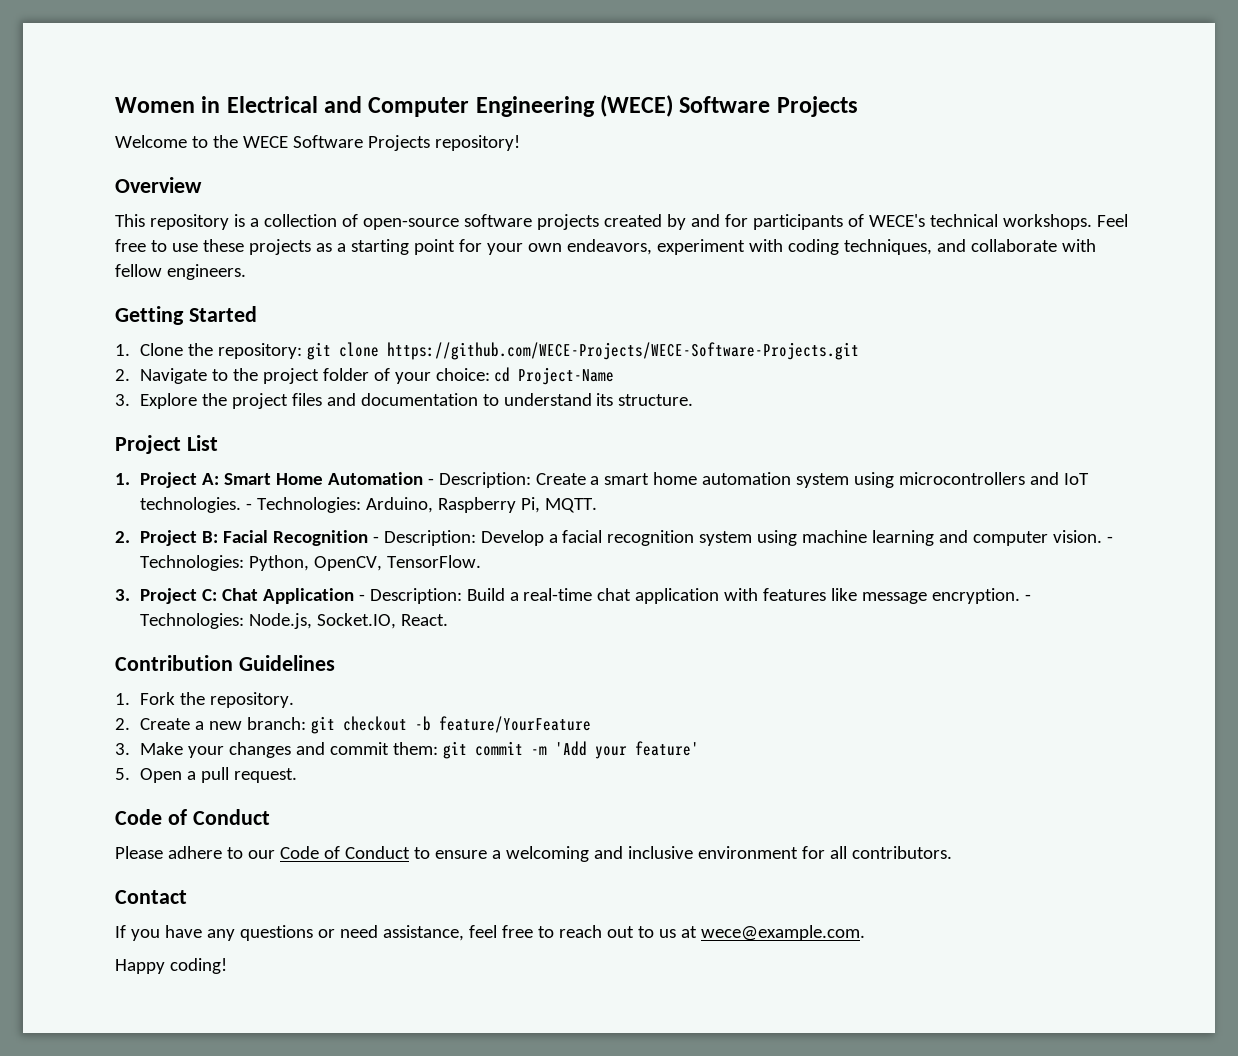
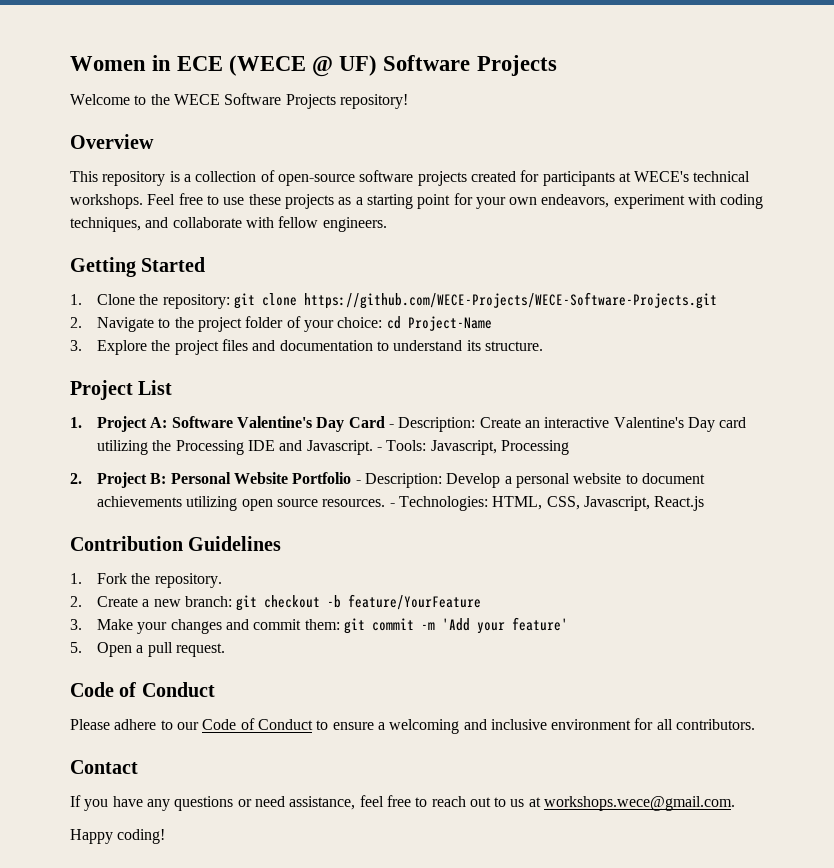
- Women in Electrical and Computer Engineering (WECE) Software Projects
+ Women in ECE (WECE @ UF) Software Projects
- This repository is a collection of open-source software projects created by and for participants of WECE's technical workshops.
+ This repository is a collection of open-source software projects created for participants at WECE's technical workshops.
- 1. Project A: Smart Home Automation - Description: Create a smart home automation system using microcontrollers and IoT technologies. - Technologies: Arduino, Raspberry Pi, MQTT.
+ 1. Project A: Software Valentine's Day Card - Description: Create an interactive Valentine's Day card utilizing the Processing IDE and Javascript. - Tools: Javascript, Processing
- 2. Project B: Facial Recognition - Description: Develop a facial recognition system using machine learning and computer vision. - Technologies: Python, OpenCV, TensorFlow.
- 3. Project C: Chat Application - Description: Build a real-time chat application with features like message encryption. - Technologies: Node.js, Socket.IO, React.
+ 2. Project B: Personal Website Portfolio - Description: Develop a personal website to document achievements utilizing open source resources. - Technologies: HTML, CSS, Javascript, React.js
- If you have any questions or need assistance, feel free to reach out to us at wece@example.com.
+ If you have any questions or need assistance, feel free to reach out to us at workshops.wece@gmail.com.

